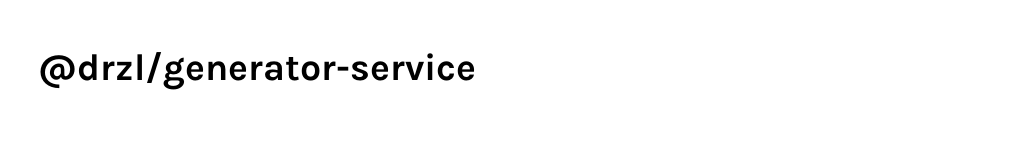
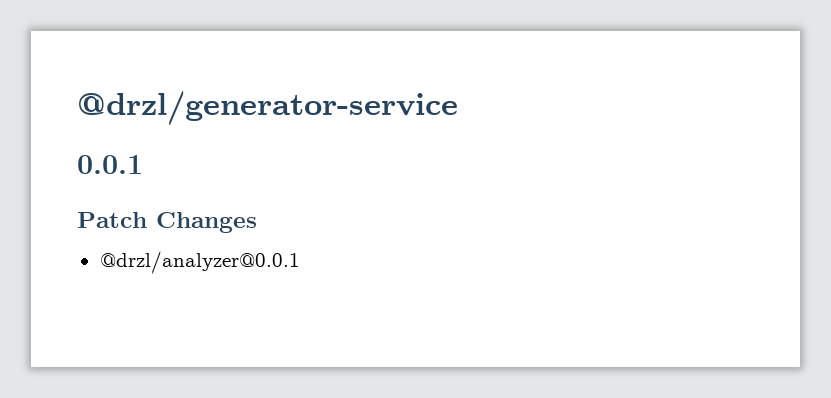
+ 0.0.1
+ Patch Changes
+ @drzl/analyzer@0.0.1

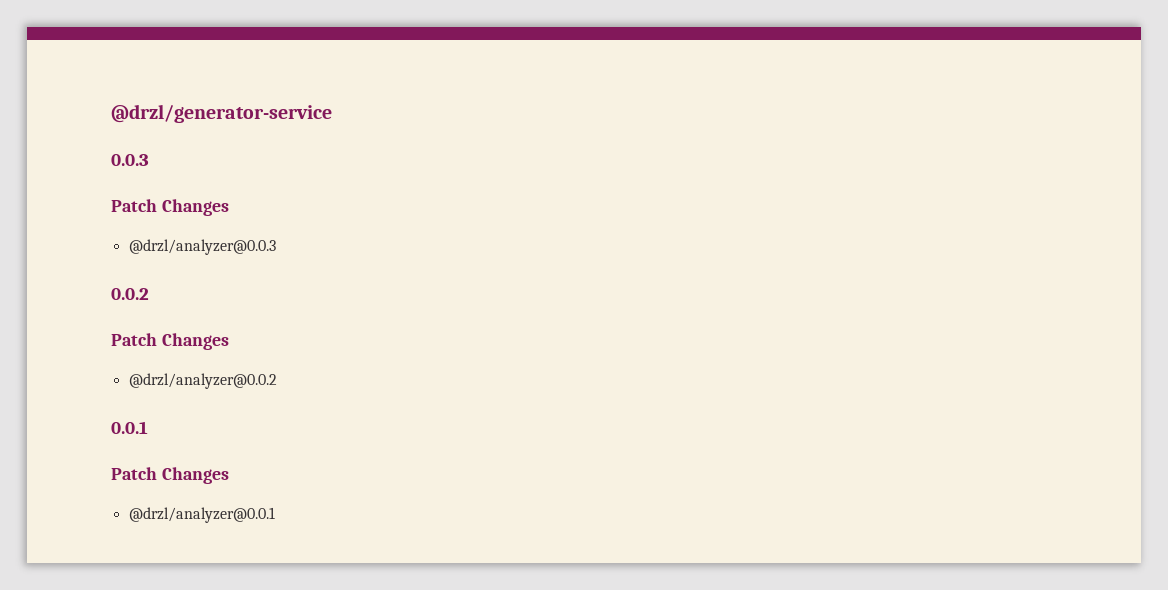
+ 0.0.3
+ Patch Changes
+ @drzl/analyzer@0.0.3
+ 0.0.2
+ Patch Changes
+ @drzl/analyzer@0.0.2

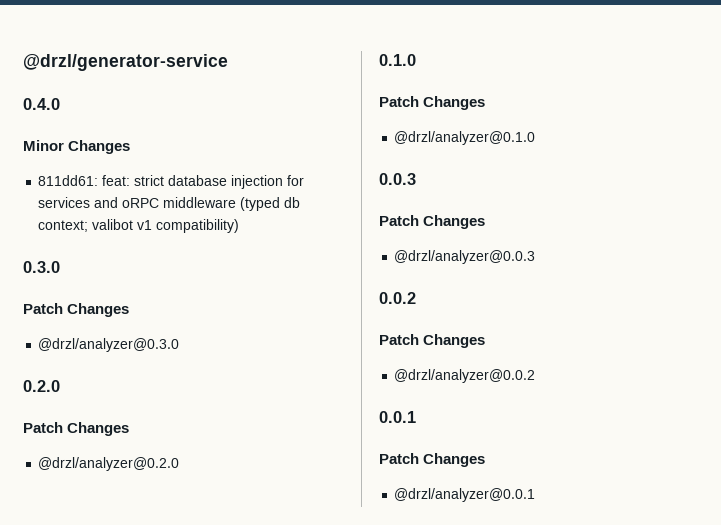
+ 0.4.0
+ Minor Changes
+ 811dd61: feat: strict database injection for services and oRPC middleware (typed db context; valibot v1 compatibility)
+ 0.3.0
+ Patch Changes
+ @drzl/analyzer@0.3.0
+ 0.2.0
+ Patch Changes
+ @drzl/analyzer@0.2.0
+ 0.1.0
+ Patch Changes
+ @drzl/analyzer@0.1.0

